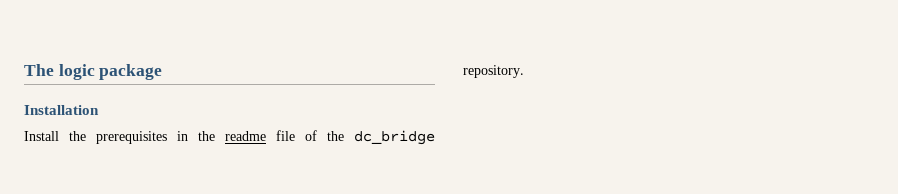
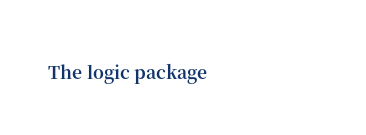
- Installation
- Install the prerequisites in the readme file of the dc_bridge repository.

